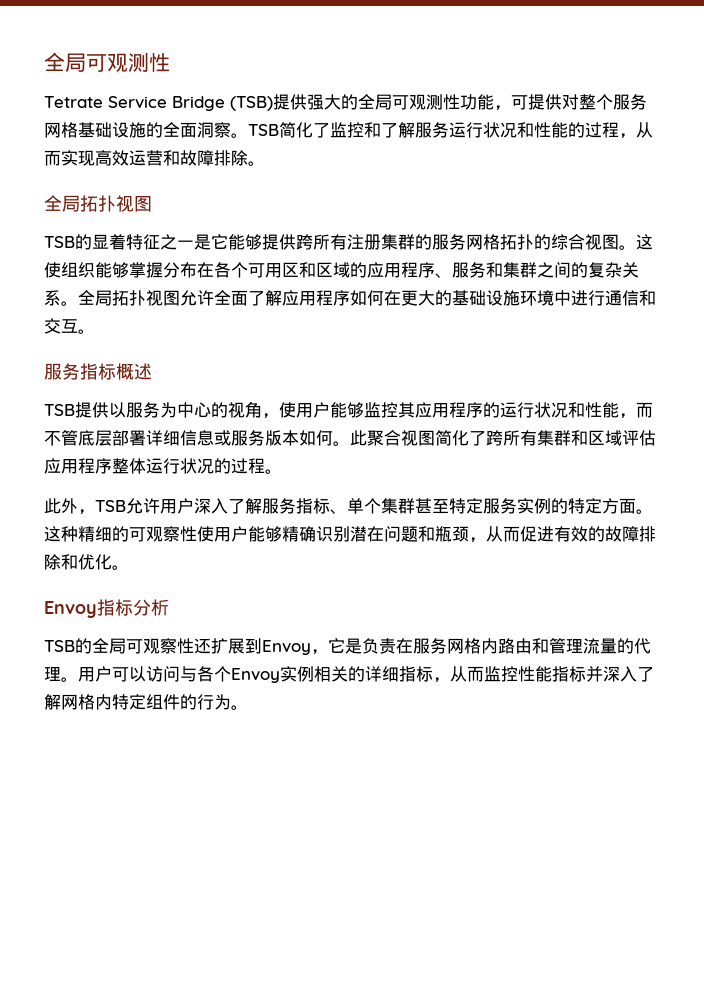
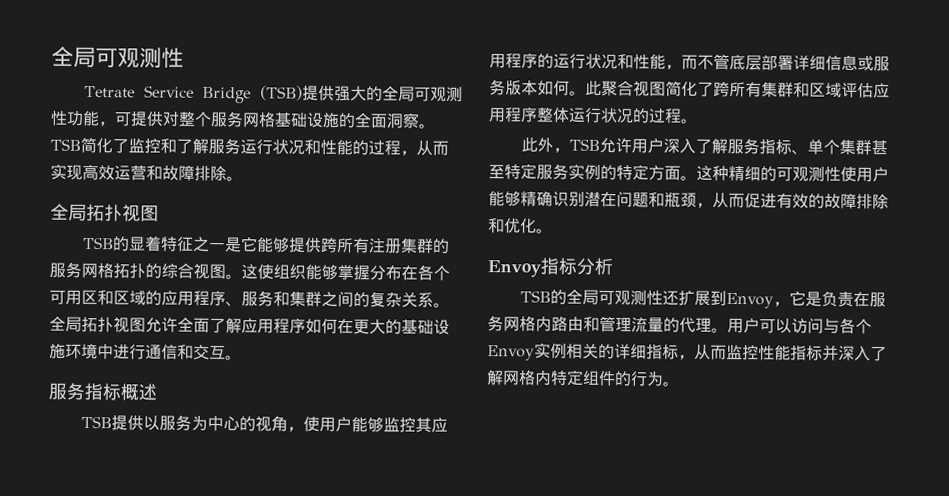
- 这种精细的可观察性使用户能够精确识别潜在问题和瓶颈，从而促进有效的故障排除和优化。
+ 这种精细的可观测性使用户能够精确识别潜在问题和瓶颈，从而促进有效的故障排除和优化。
- TSB的全局可观察性还扩展到Envoy，它是负责在服务网格内路由和管理流量的代理。
+ TSB的全局可观测性还扩展到Envoy，它是负责在服务网格内路由和管理流量的代理。

